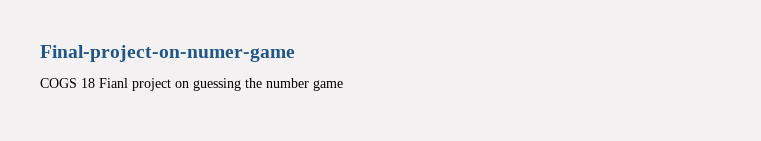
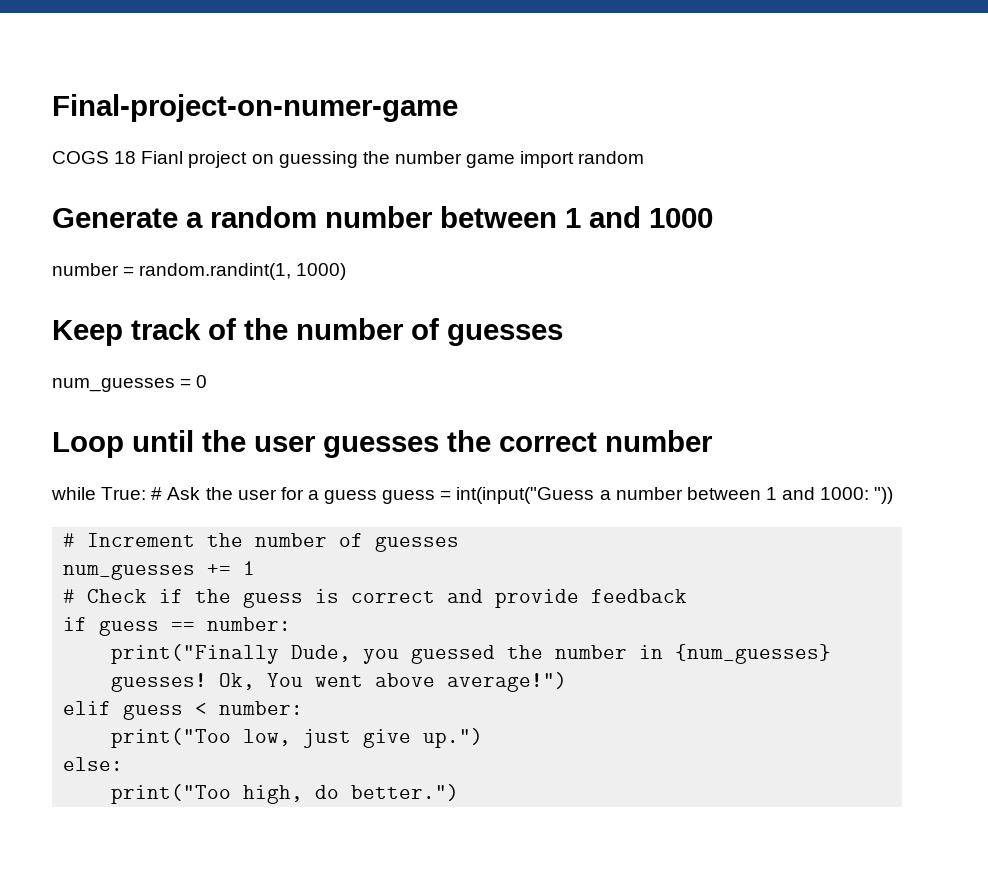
- COGS 18 Fianl project on guessing the number game
+ COGS 18 Fianl project on guessing the number game import random
+ Generate a random number between 1 and 1000
+ number = random.randint(1, 1000)
+ Keep track of the number of guesses
+ num_guesses = 0
+ Loop until the user guesses the correct number
+ while True: # Ask the user for a guess guess = int(input("Guess a number between 1 and 1000: "))
+ # Increment the number of guesses
+ num_guesses += 1
+ # Check if the guess is correct and provide feedback
+ if guess == number:
+ print("Finally Dude, you guessed the number in {num_guesses} guesses! Ok, You went above average!")
+ elif guess < number:
+ print("Too low, just give up.")
+ else:
+ print("Too high, do better.")

